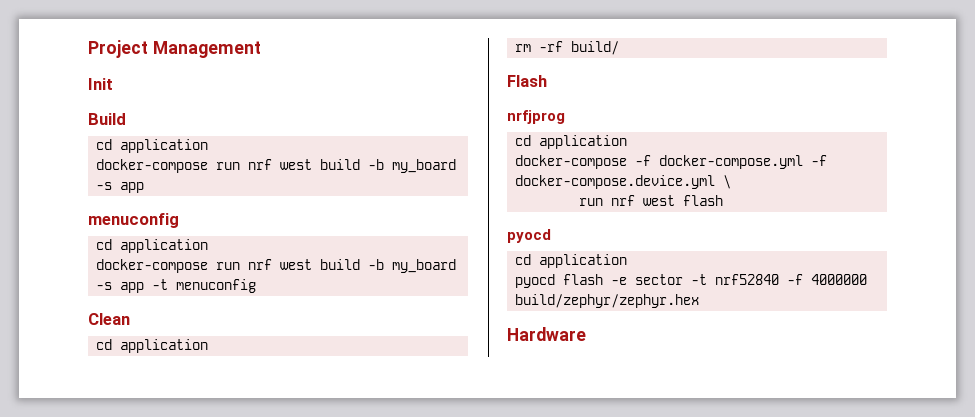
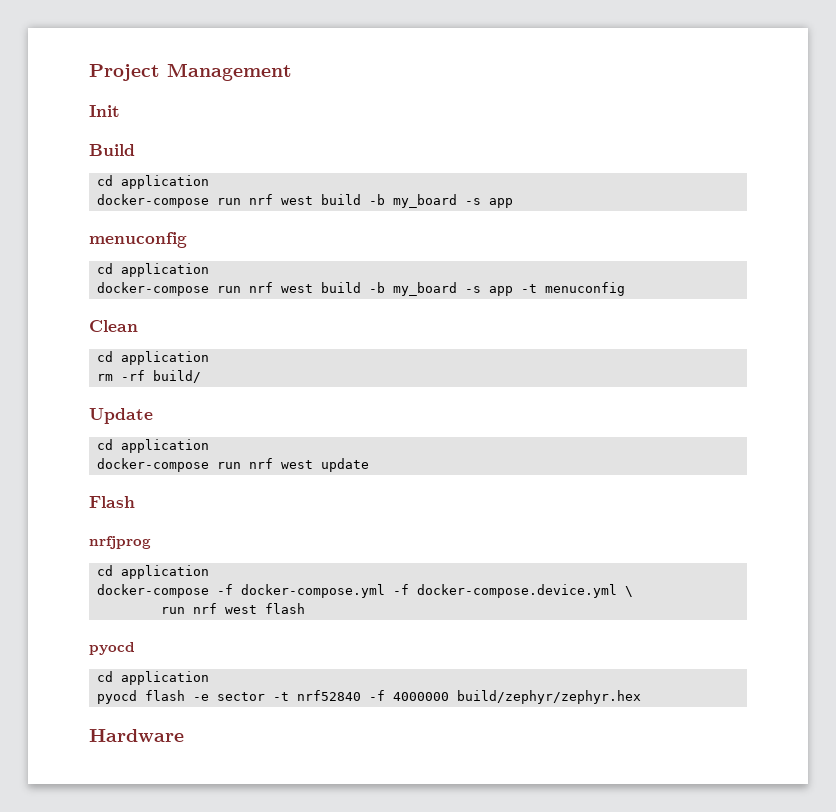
+ Update
+ cd application
+ docker-compose run nrf west update

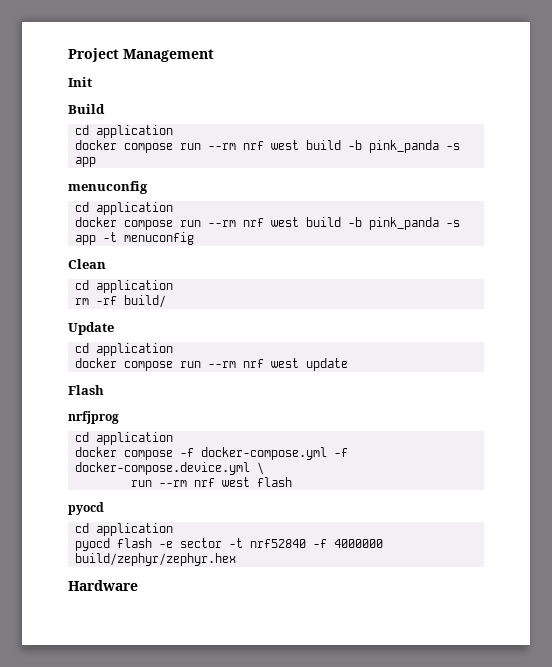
  Build
  cd application
- docker-compose run nrf west build -b my_board -s app
+ docker compose run --rm nrf west build -b pink_panda -s app
- docker-compose run nrf west build -b my_board -s app -t menuconfig
+ docker compose run --rm nrf west build -b pink_panda -s app -t menuconfig
- docker-compose run nrf west update
+ docker compose run --rm nrf west update
- docker-compose -f docker-compose.yml -f docker-compose.device.yml \
+ docker compose -f docker-compose.yml -f docker-compose.device.yml \
- run nrf west flash
+ run --rm nrf west flash

